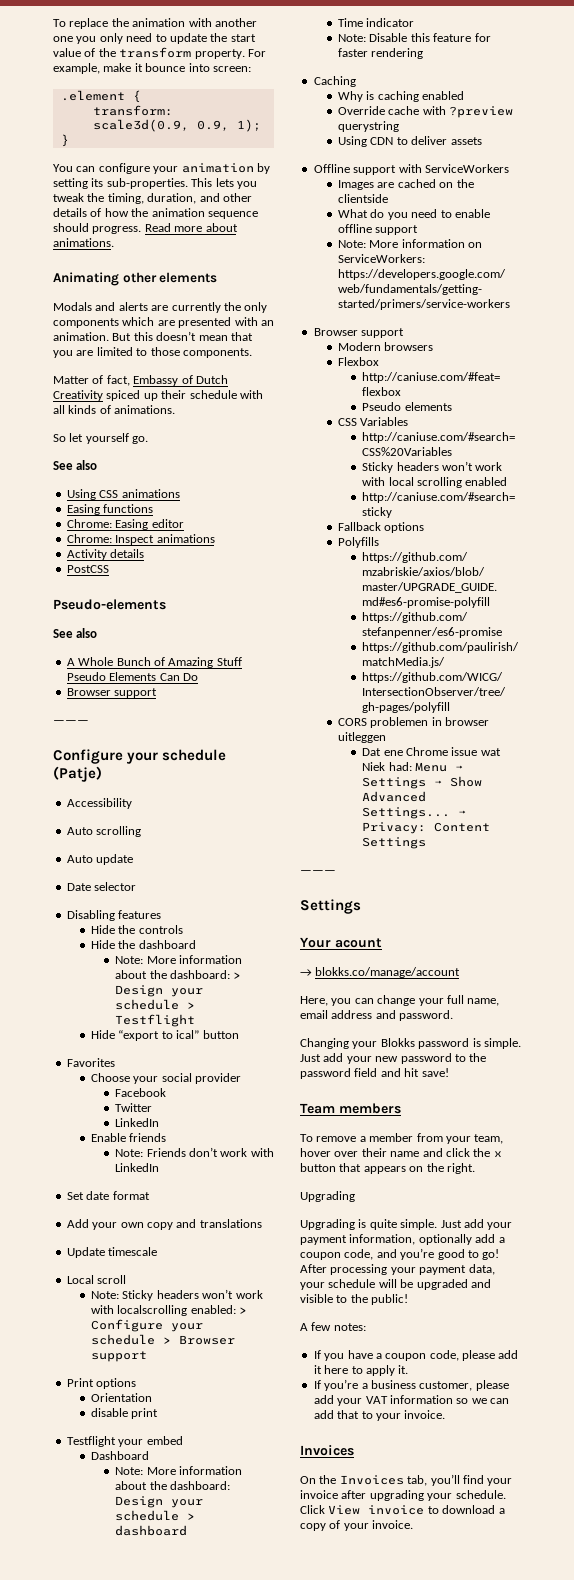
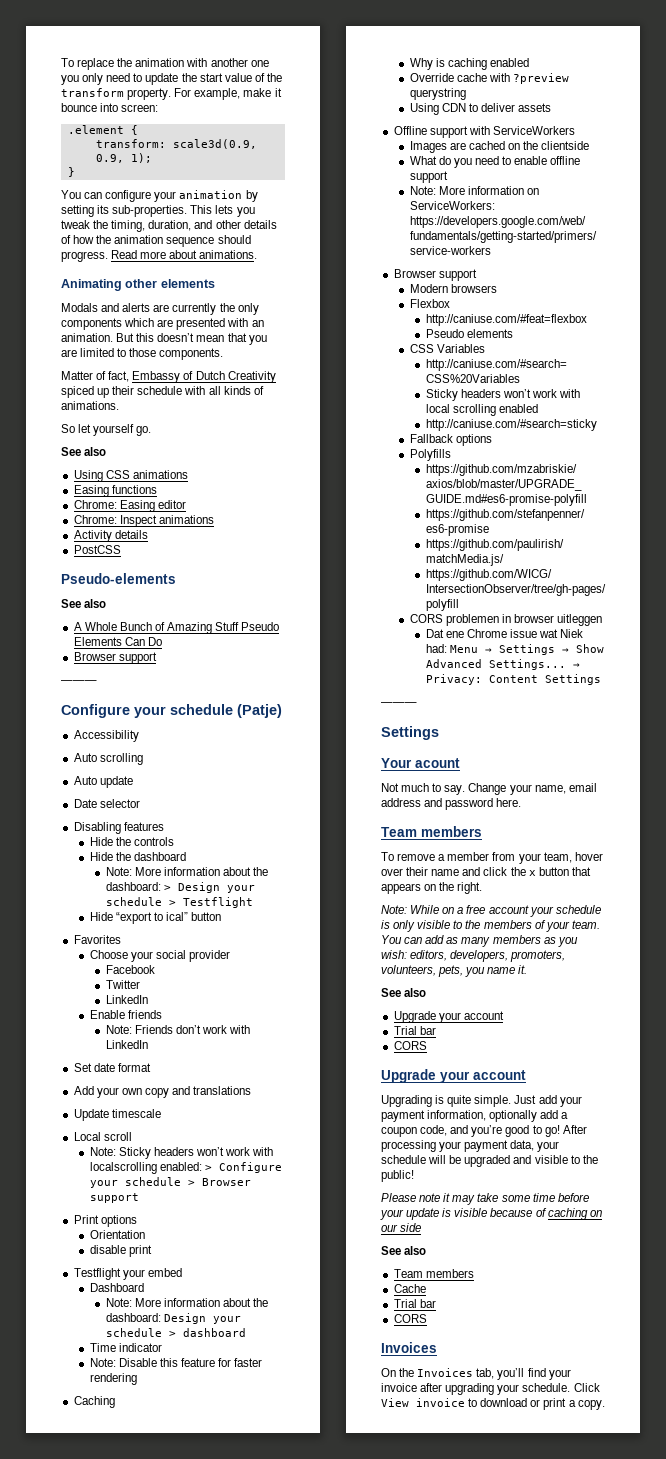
- → blokks.co/manage/account
- Here, you can change your full name, email address and password.
- Changing your Blokks password is simple. Just add your new password to the password field and hit save!
+ Not much to say. Change your name, email address and password here.
  To remove a member from your team, hover over their name and click the x button that appears on the right.
- Upgrading
+ Note: While on a free account your schedule is only visible to the members of your team. You can add as many members as you wish: editors, developers, promoters, volunteers, pets, you name it.
+ See also
+ Upgrade your account
+ Trial bar
+ CORS
+ Upgrade your account
- A few notes:
- If you have a coupon code, please add it here to apply it.
- If you’re a business customer, please add your VAT information so we can add that to your invoice.
+ Please note it may take some time before your update is visible because of caching on our side
+ See also
+ Team members
+ Cache
+ Trial bar
+ CORS
- Click View invoice to download a copy of your invoice.
+ Click View invoice to download or print a copy.

